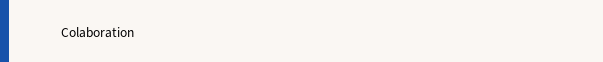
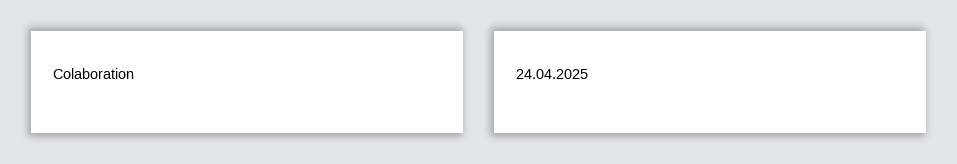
+ 24.04.2025

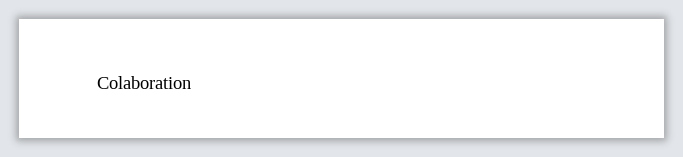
- 24.04.2025

